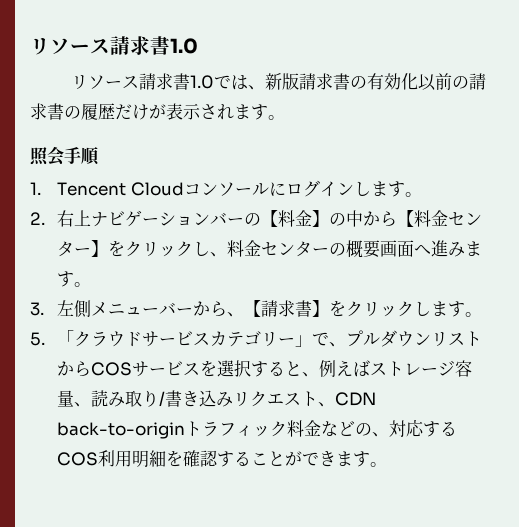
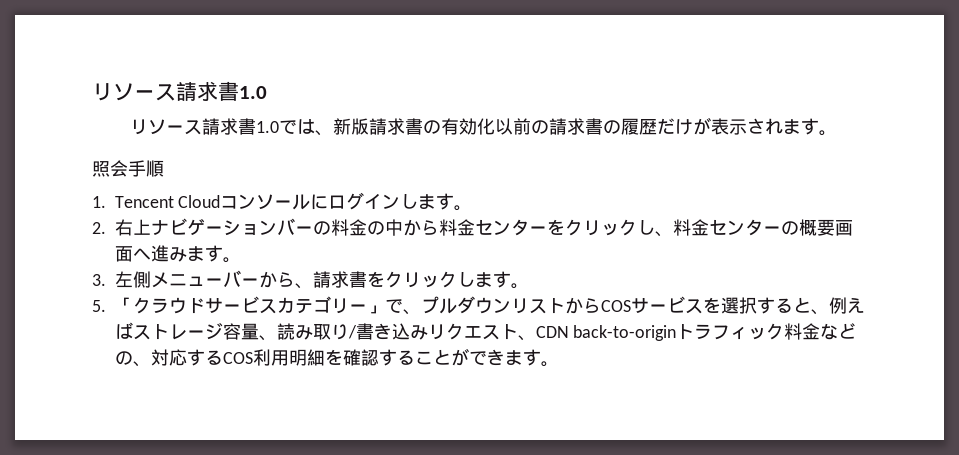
- 2.右上ナビゲーションバーの【料金】の中から【料金センター】をクリックし、料金センターの概要画面へ進みます。
+ 2.右上ナビゲーションバーの料金の中から料金センターをクリックし、料金センターの概要画面へ進みます。
- 3.左側メニューバーから、【請求書】をクリックします。
+ 3.左側メニューバーから、請求書をクリックします。

